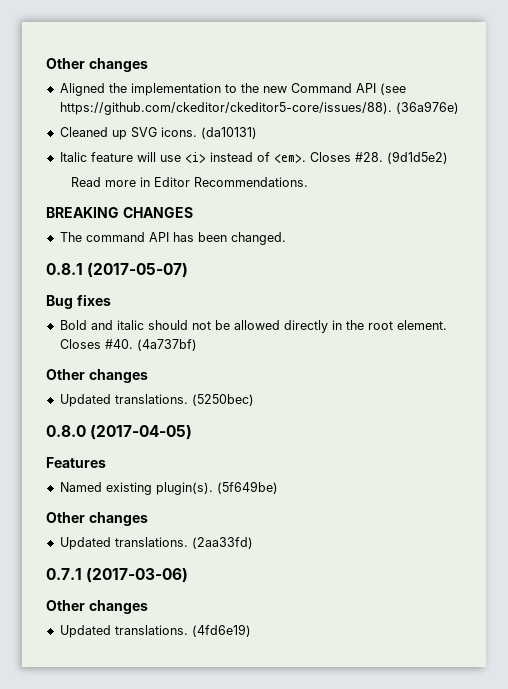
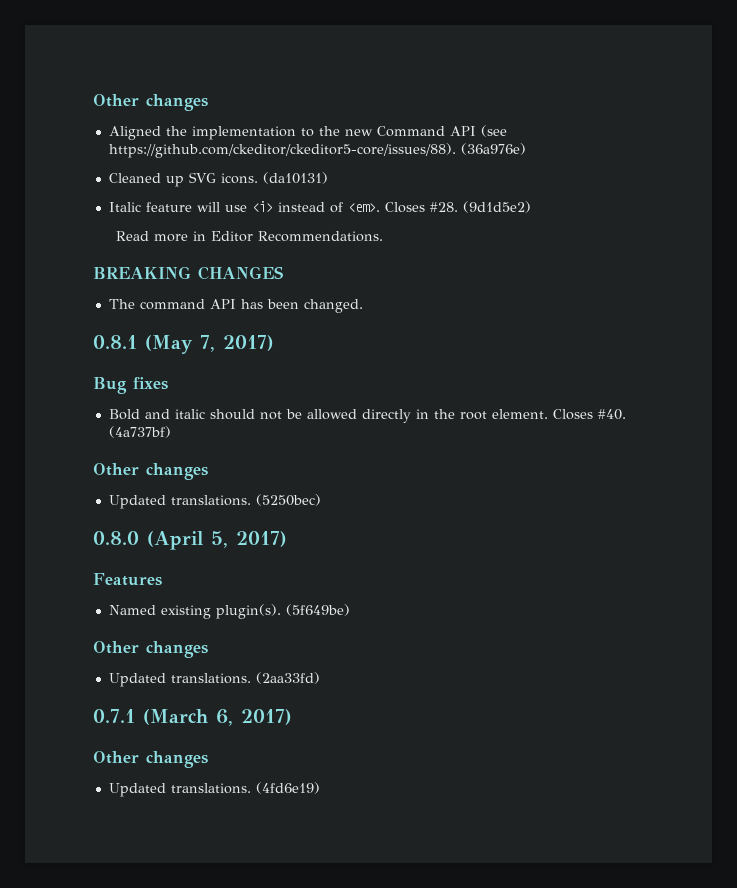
- 0.8.1 (2017-05-07)
+ 0.8.1 (May 7, 2017)
- 0.8.0 (2017-04-05)
+ 0.8.0 (April 5, 2017)
- 0.7.1 (2017-03-06)
+ 0.7.1 (March 6, 2017)

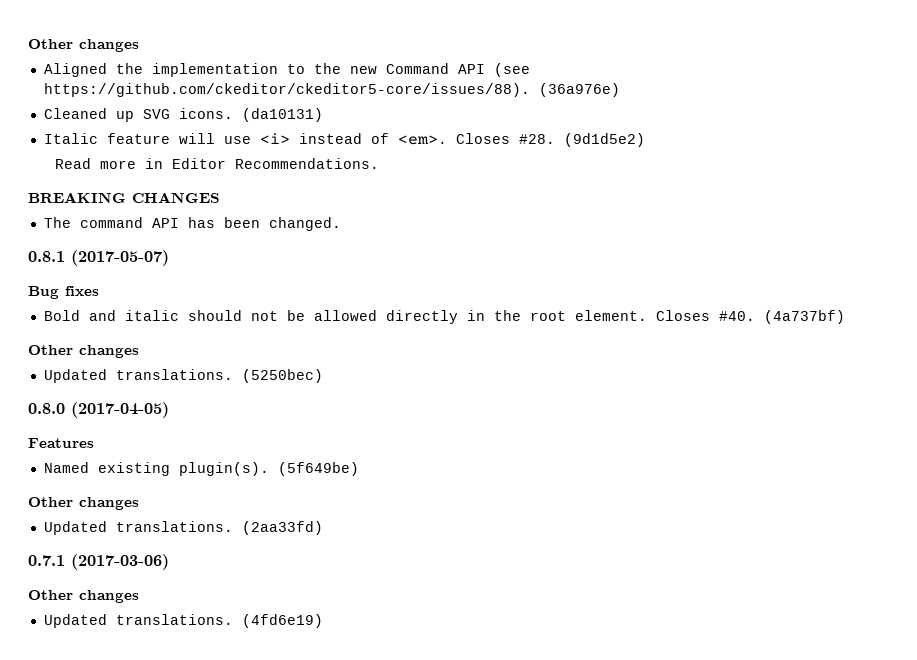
- 0.8.1 (May 7, 2017)
+ 0.8.1 (2017-05-07)
- 0.8.0 (April 5, 2017)
+ 0.8.0 (2017-04-05)
- 0.7.1 (March 6, 2017)
+ 0.7.1 (2017-03-06)

